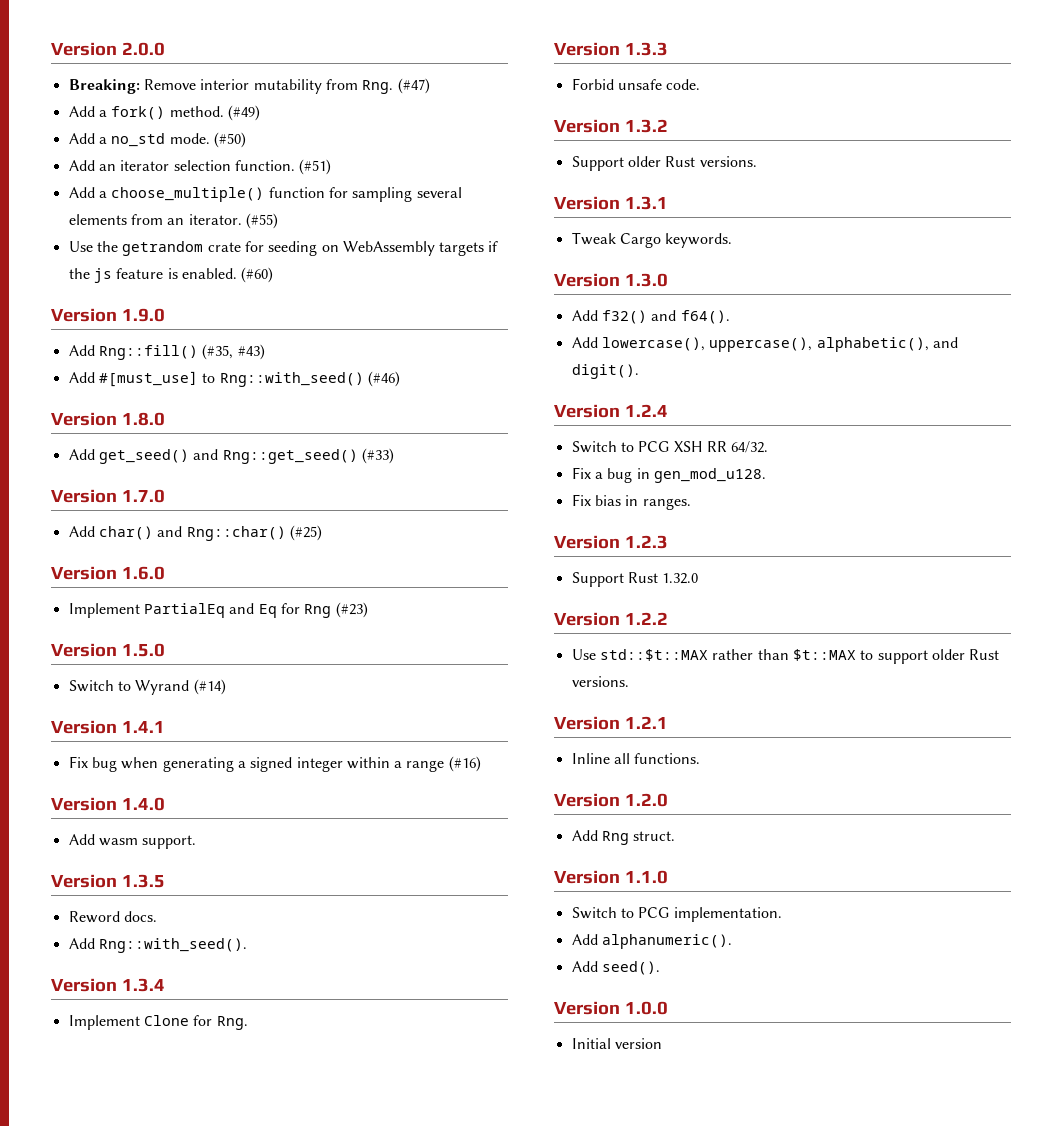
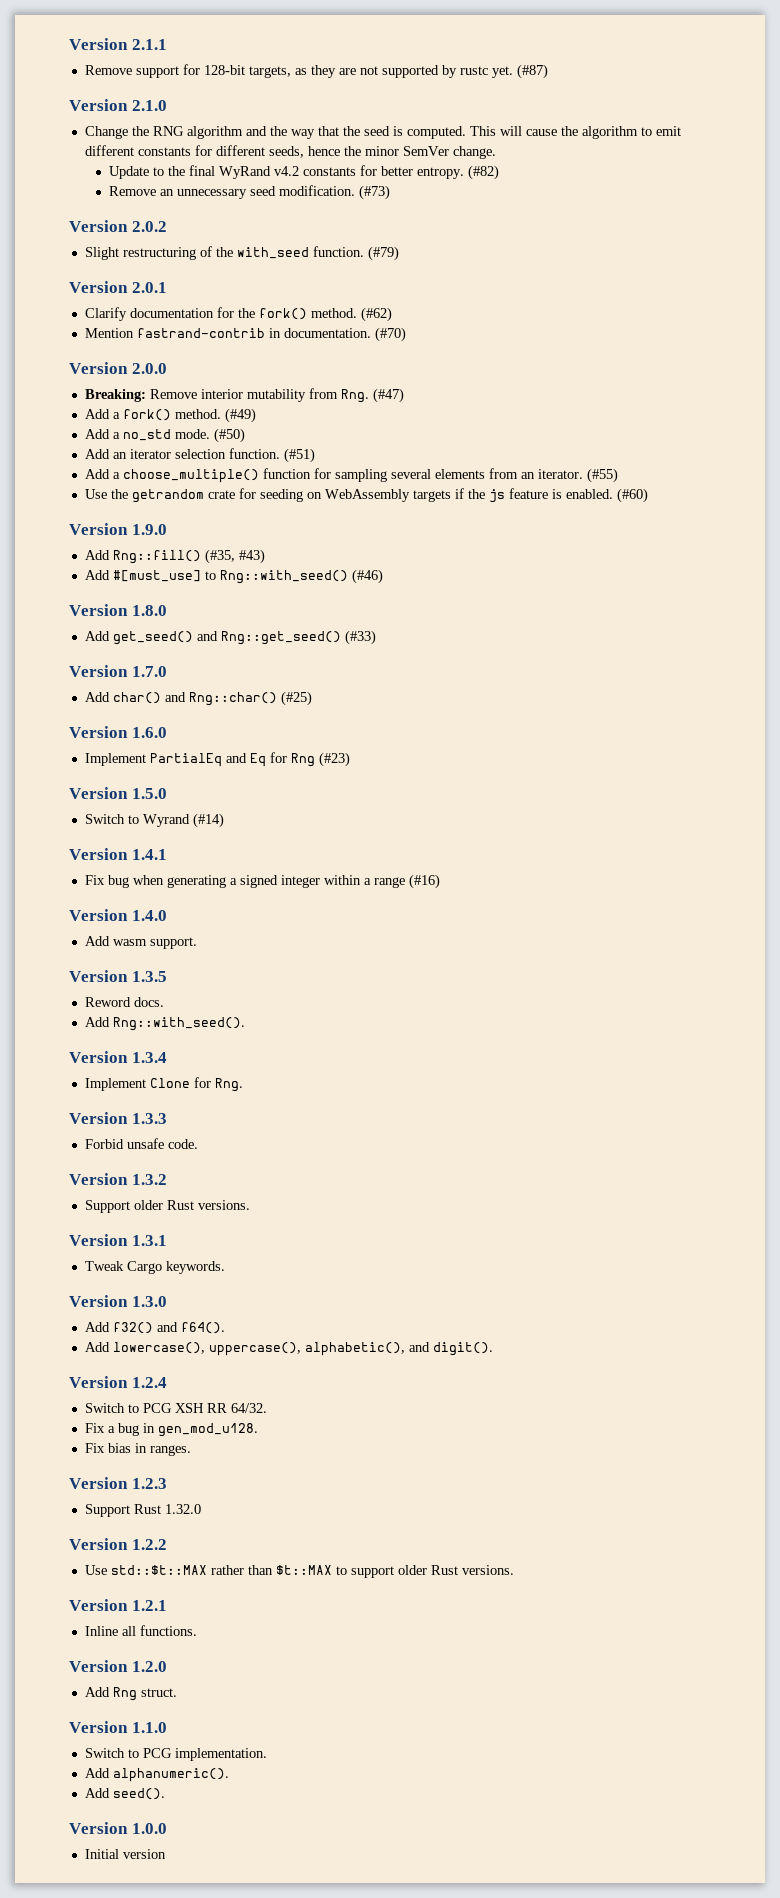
+ Version 2.1.1
+ Remove support for 128-bit targets, as they are not supported by rustc yet. (#87)
+ Version 2.1.0
+ Change the RNG algorithm and the way that the seed is computed. This will cause the algorithm to emit different constants for different seeds, hence the minor SemVer change.
+ Update to the final WyRand v4.2 constants for better entropy. (#82)
+ Remove an unnecessary seed modification. (#73)
+ Version 2.0.2
+ Slight restructuring of the with_seed function. (#79)
+ Version 2.0.1
+ Clarify documentation for the fork() method. (#62)
+ Mention fastrand-contrib in documentation. (#70)

